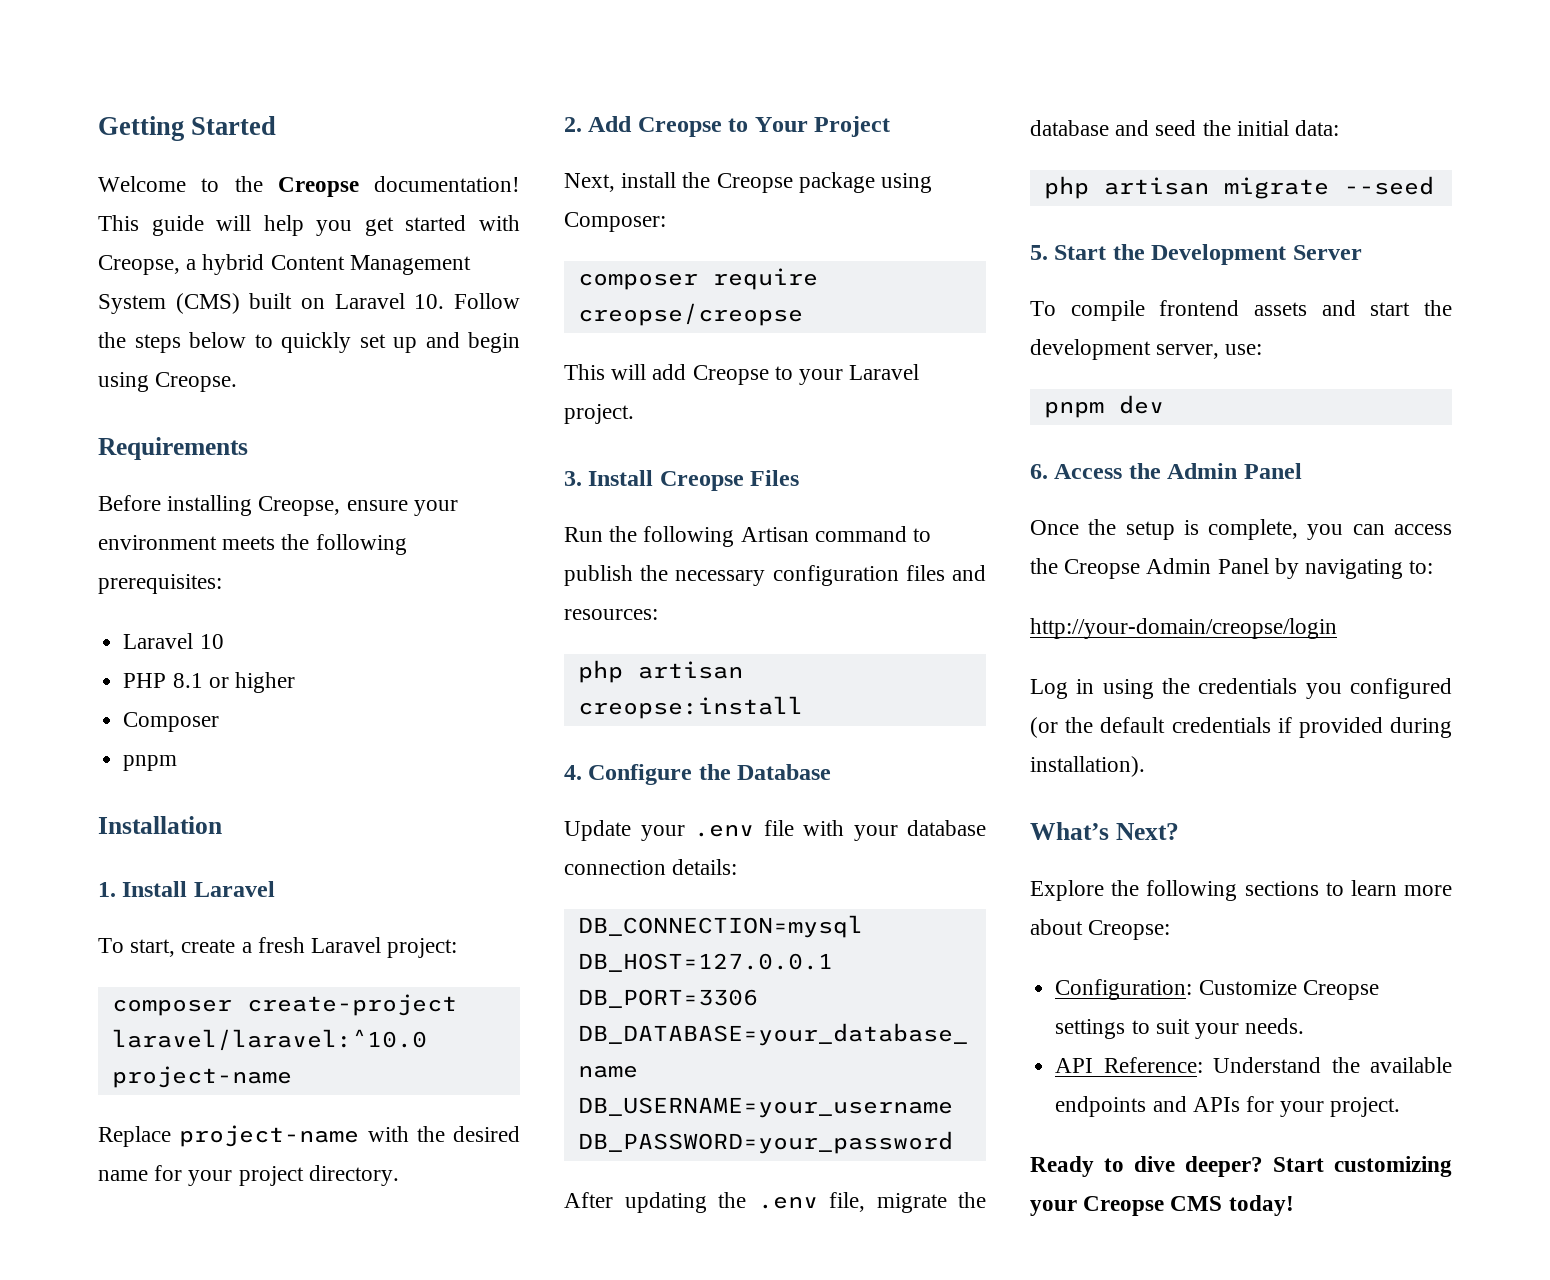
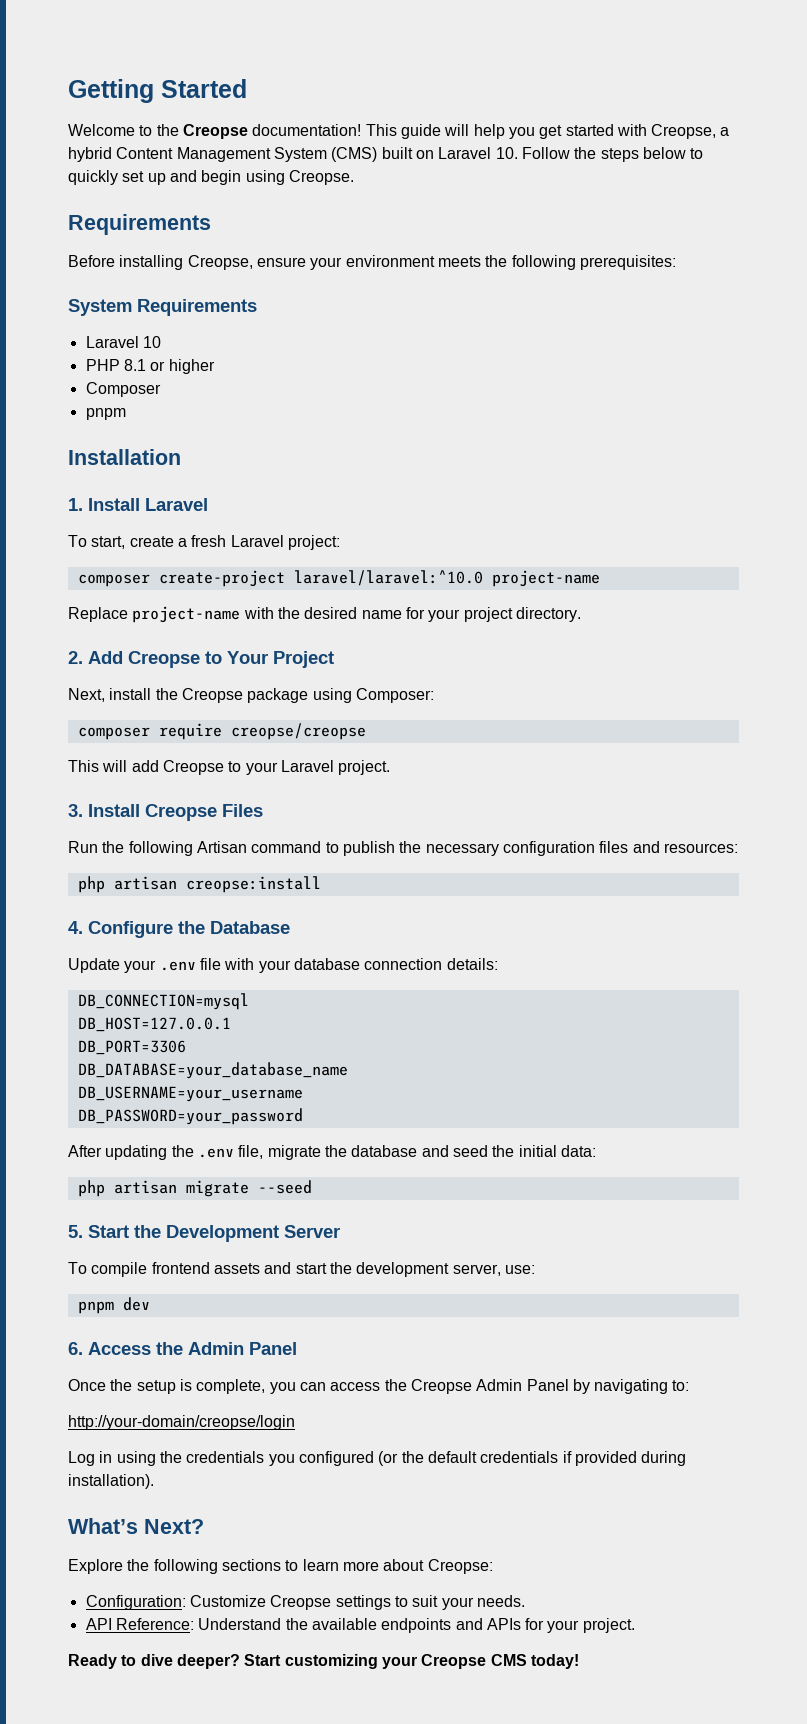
+ System Requirements

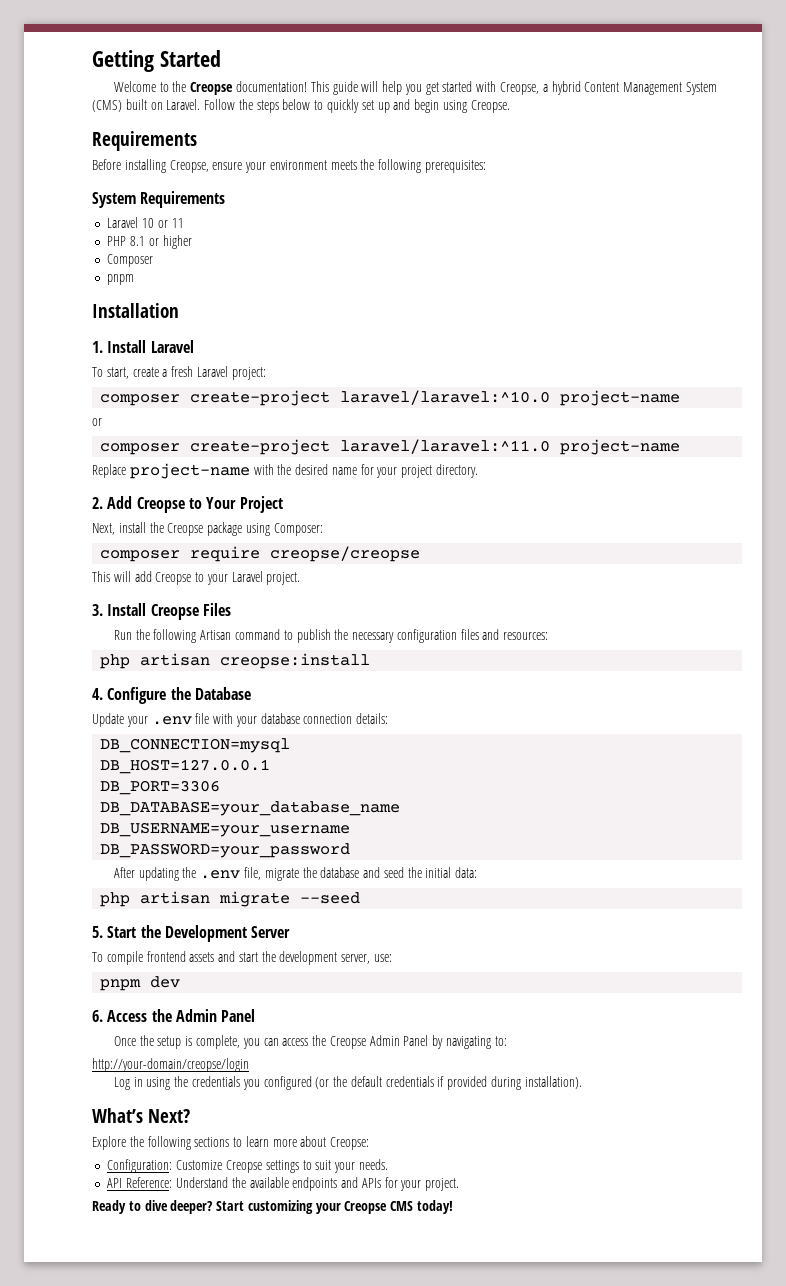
- This guide will help you get started with Creopse, a hybrid Content Management System (CMS) built on Laravel 10. Follow the steps below to quickly set up and begin using Creopse.
+ This guide will help you get started with Creopse, a hybrid Content Management System (CMS) built on Laravel. Follow the steps below to quickly set up and begin using Creopse.
- Laravel 10
+ Laravel 10 or 11
  composer create-project laravel/laravel:^10.0 project-name
+ or
+ composer create-project laravel/laravel:^11.0 project-name

